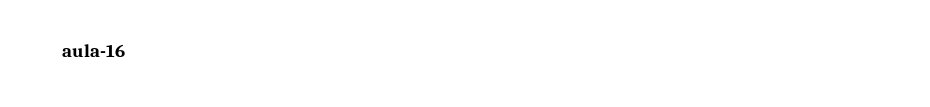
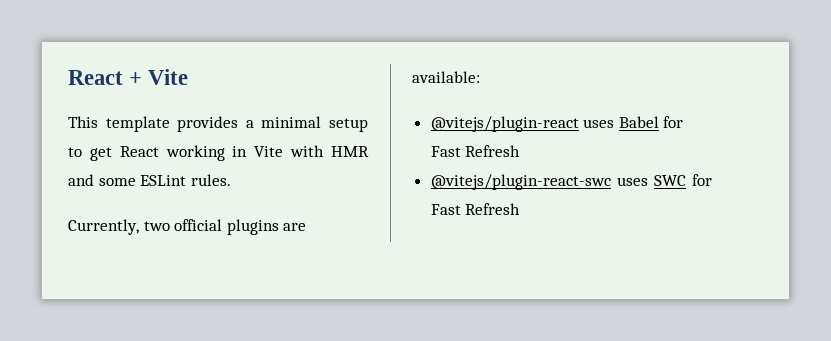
- aula-16
+ React + Vite
+ This template provides a minimal setup to get React working in Vite with HMR and some ESLint rules.
+ Currently, two official plugins are available:
+ @vitejs/plugin-react uses Babel for Fast Refresh
+ @vitejs/plugin-react-swc uses SWC for Fast Refresh

